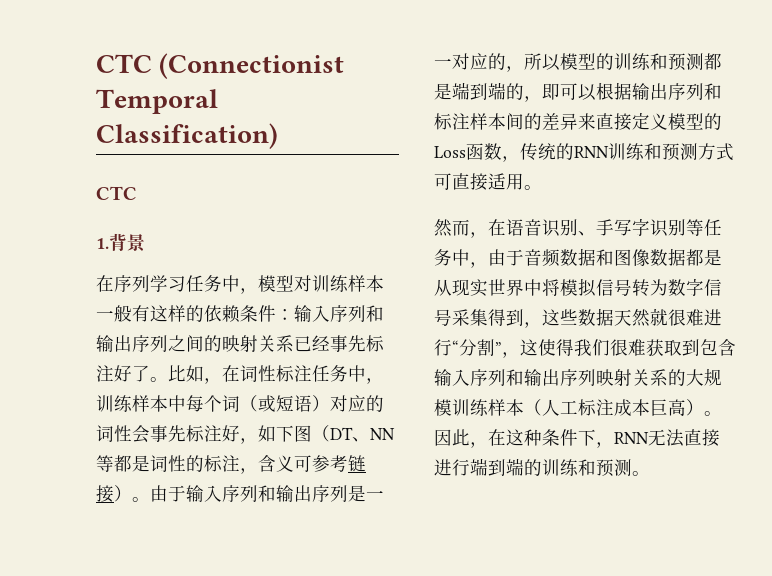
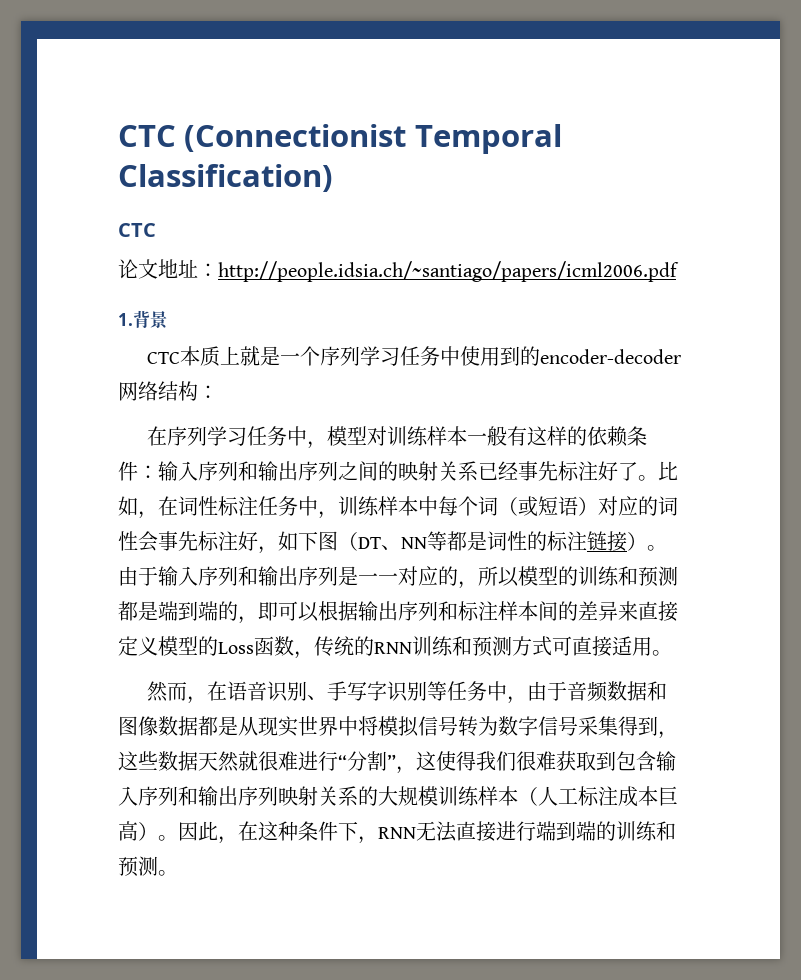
+ 论文地址：http://people.idsia.ch/~santiago/papers/icml2006.pdf
+ CTC本质上就是一个序列学习任务中使用到的encoder-decoder网络结构：
- 比如，在词性标注任务中，训练样本中每个词（或短语）对应的词性会事先标注好，如下图（DT、NN等都是词性的标注，含义可参考链接）。
+ 比如，在词性标注任务中，训练样本中每个词（或短语）对应的词性会事先标注好，如下图（DT、NN等都是词性的标注链接）。

